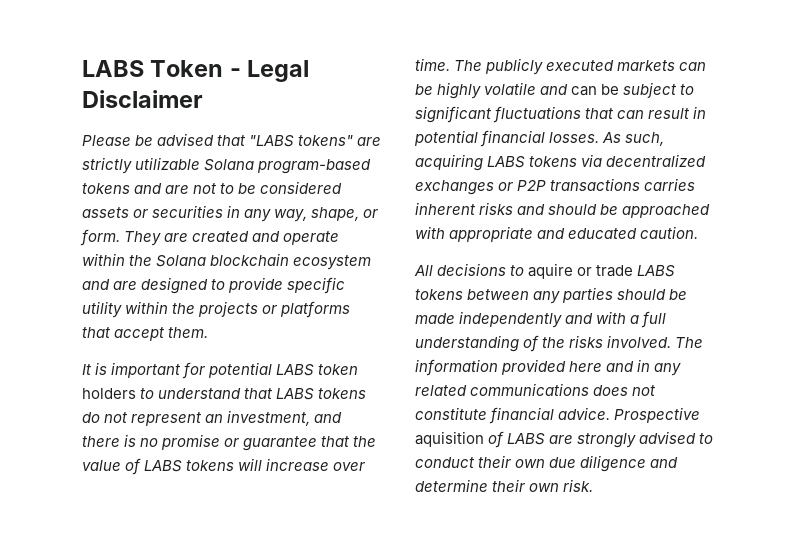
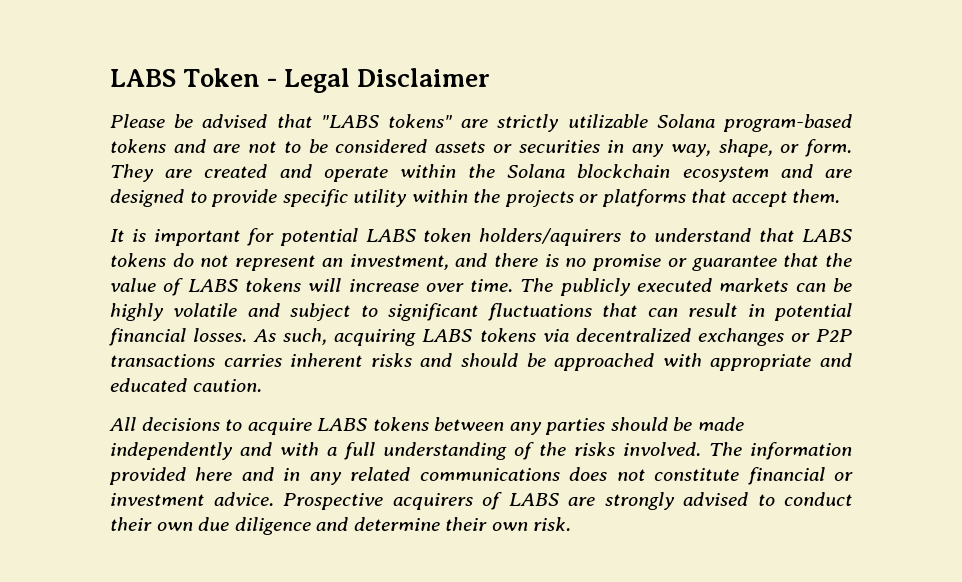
- It is important for potential LABS token holders to understand that LABS tokens do not represent an investment, and there is no promise or guarantee that the value of LABS tokens will increase over time.
+ It is important for potential LABS token holders/aquirers to understand that LABS tokens do not represent an investment, and there is no promise or guarantee that the value of LABS tokens will increase over time.
- The publicly executed markets can be highly volatile and can be subject to significant fluctuations that can result in potential financial losses.
+ The publicly executed markets can be highly volatile and subject to significant fluctuations that can result in potential financial losses.
- All decisions to aquire or trade LABS tokens between any parties should be made independently and with a full understanding of the risks involved.
+ All decisions to acquire LABS tokens between any parties should be made independently and with a full understanding of the risks involved.
- The information provided here and in any related communications does not constitute financial advice.
+ The information provided here and in any related communications does not constitute financial or investment advice.
- Prospective aquisition of LABS are strongly advised to conduct their own due diligence and determine their own risk.
+ Prospective acquirers of LABS are strongly advised to conduct their own due diligence and determine their own risk.

